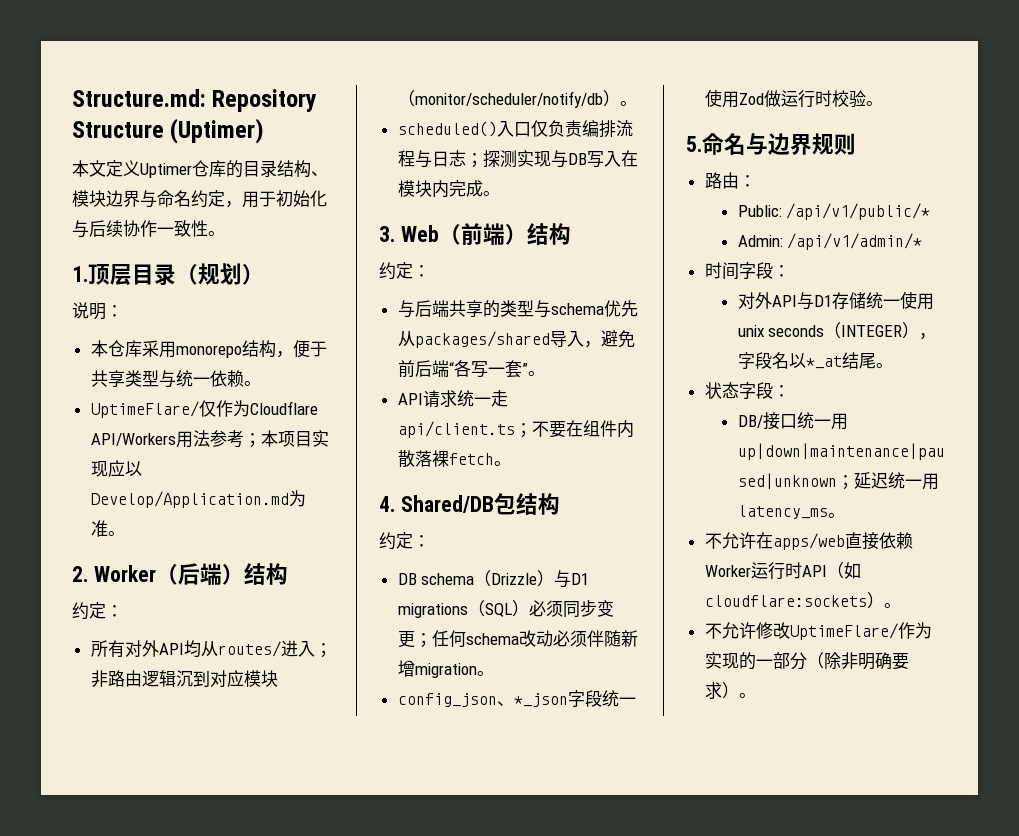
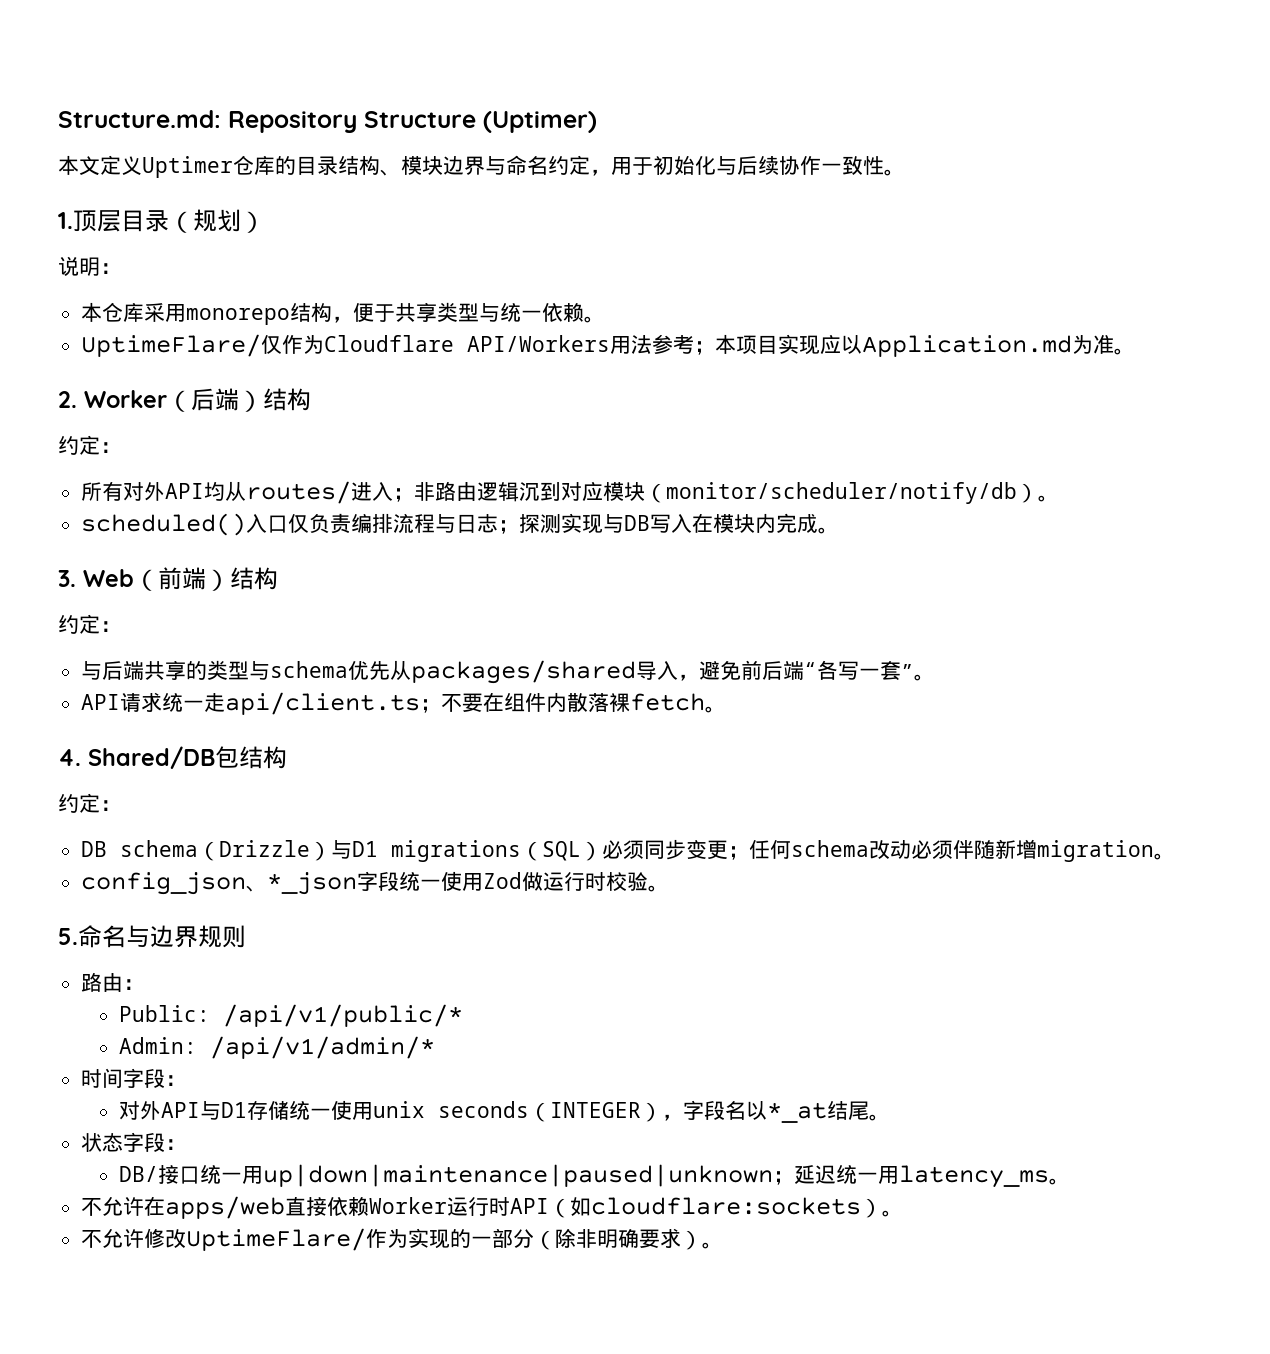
- UptimeFlare/仅作为Cloudflare API/Workers用法参考；本项目实现应以Develop/Application.md为准。
+ UptimeFlare/仅作为Cloudflare API/Workers用法参考；本项目实现应以Application.md为准。

